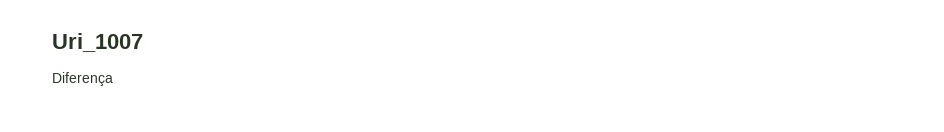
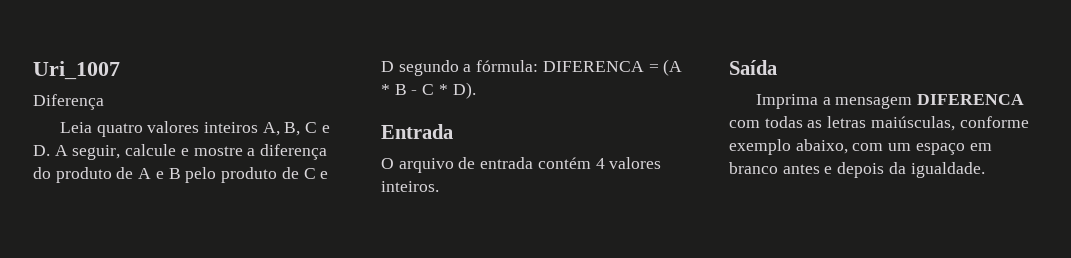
+ Leia quatro valores inteiros A, B, C e D. A seguir, calcule e mostre a diferença do produto de A e B pelo produto de C e D segundo a fórmula: DIFERENCA = (A * B - C * D).
+ Entrada
+ O arquivo de entrada contém 4 valores inteiros.
+ Saída
+ Imprima a mensagem DIFERENCA com todas as letras maiúsculas, conforme exemplo abaixo, com um espaço em branco antes e depois da igualdade.

